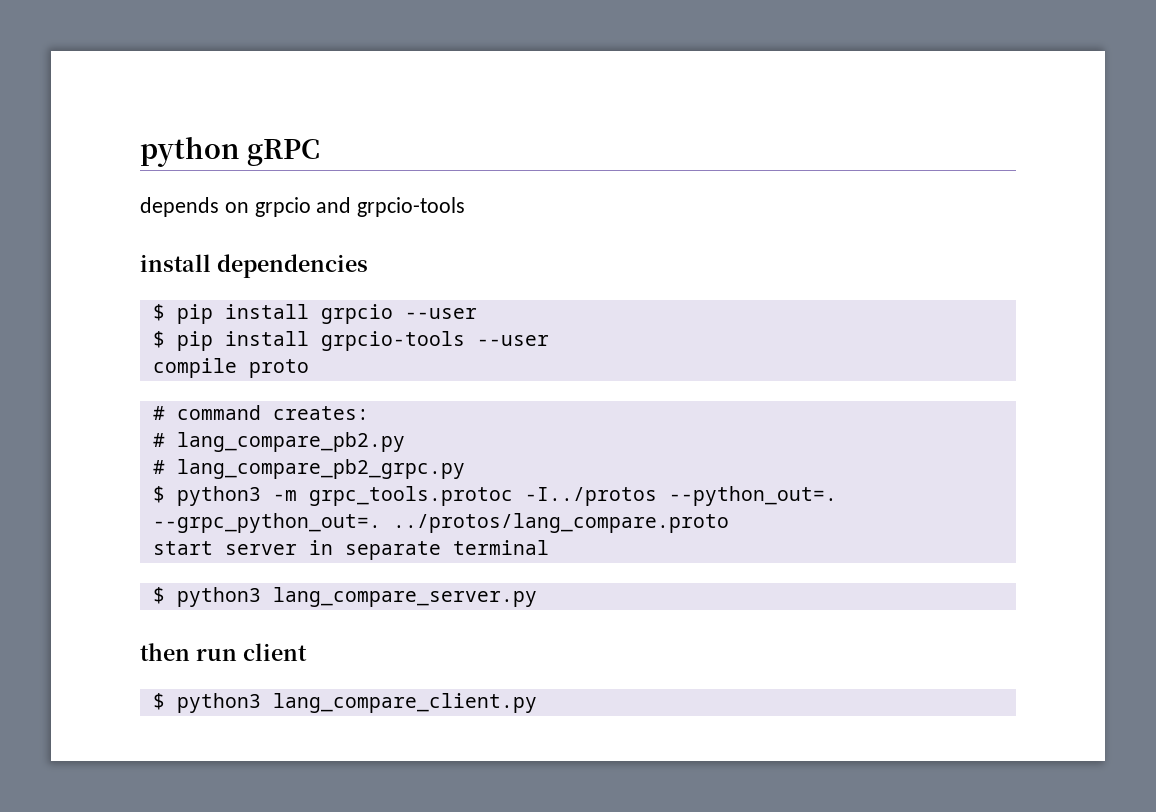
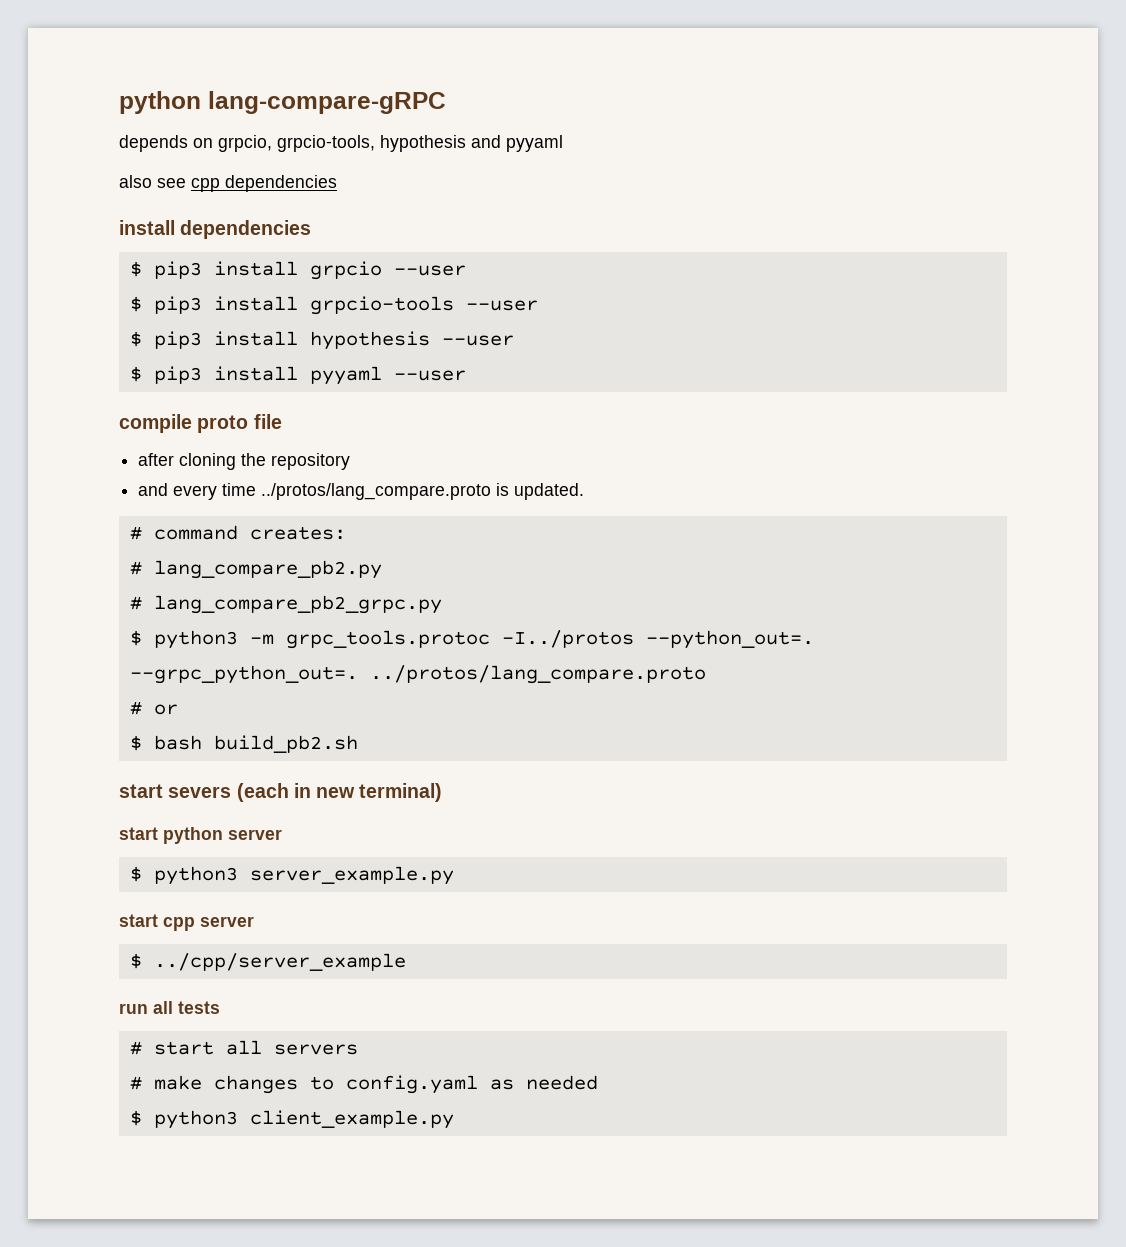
- python gRPC
+ python lang-compare-gRPC
- depends on grpcio and grpcio-tools
+ depends on grpcio, grpcio-tools, hypothesis and pyyaml
+ also see cpp dependencies
- $ pip install grpcio --user
+ $ pip3 install grpcio --user
- $ pip install grpcio-tools --user
+ $ pip3 install grpcio-tools --user
- compile proto
+ $ pip3 install hypothesis --user
+ $ pip3 install pyyaml --user
+ compile proto file
+ after cloning the repository
+ and every time ../protos/lang_compare.proto is updated.
- start server in separate terminal
- $ python3 lang_compare_server.py
- then run client
- $ python3 lang_compare_client.py
+ # or
+ $ bash build_pb2.sh
+ start severs (each in new terminal)
+ start python server
+ $ python3 server_example.py
+ start cpp server
+ $ ../cpp/server_example
+ run all tests
+ # start all servers
+ # make changes to config.yaml as needed
+ $ python3 client_example.py

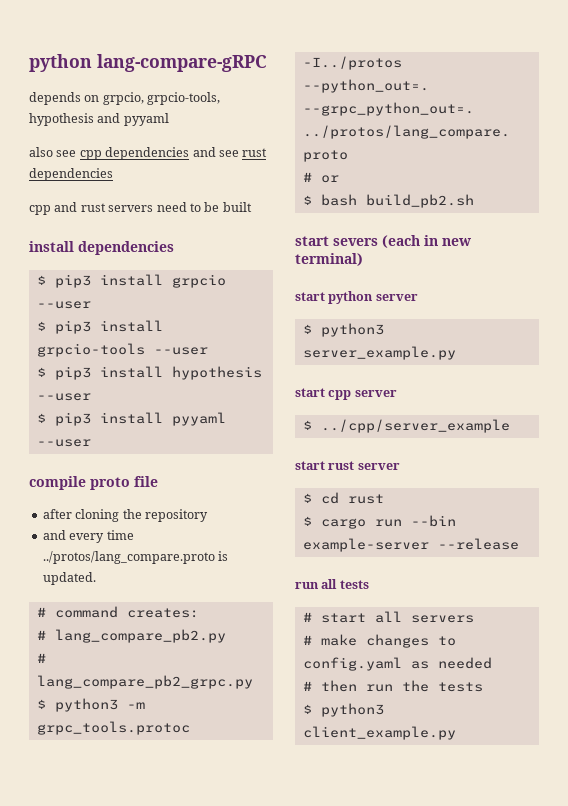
- also see cpp dependencies
+ also see cpp dependencies and see rust dependencies
+ cpp and rust servers need to be built
+ start rust server
+ $ cd rust
+ $ cargo run --bin example-server --release
+ # then run the tests

